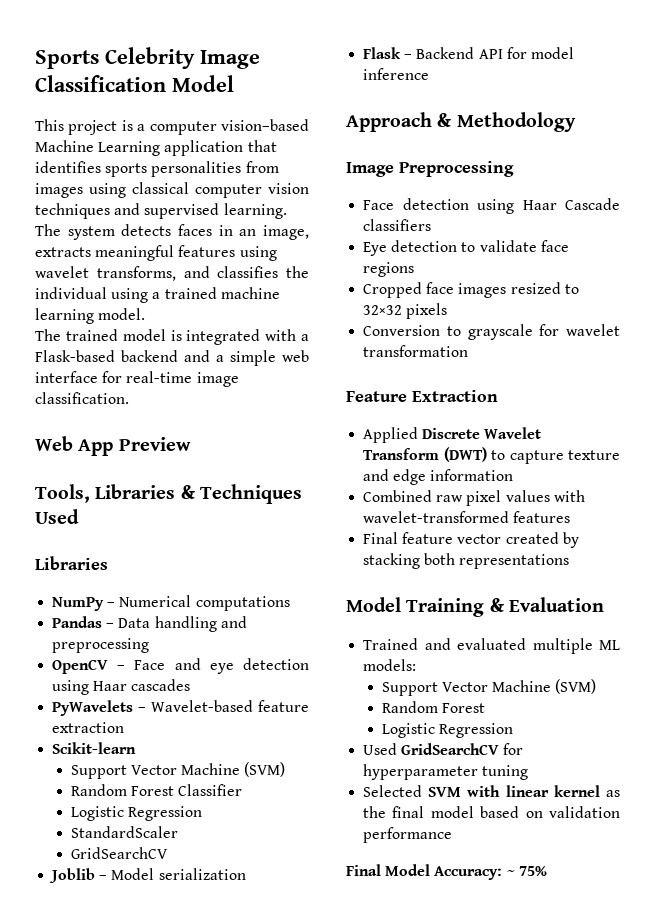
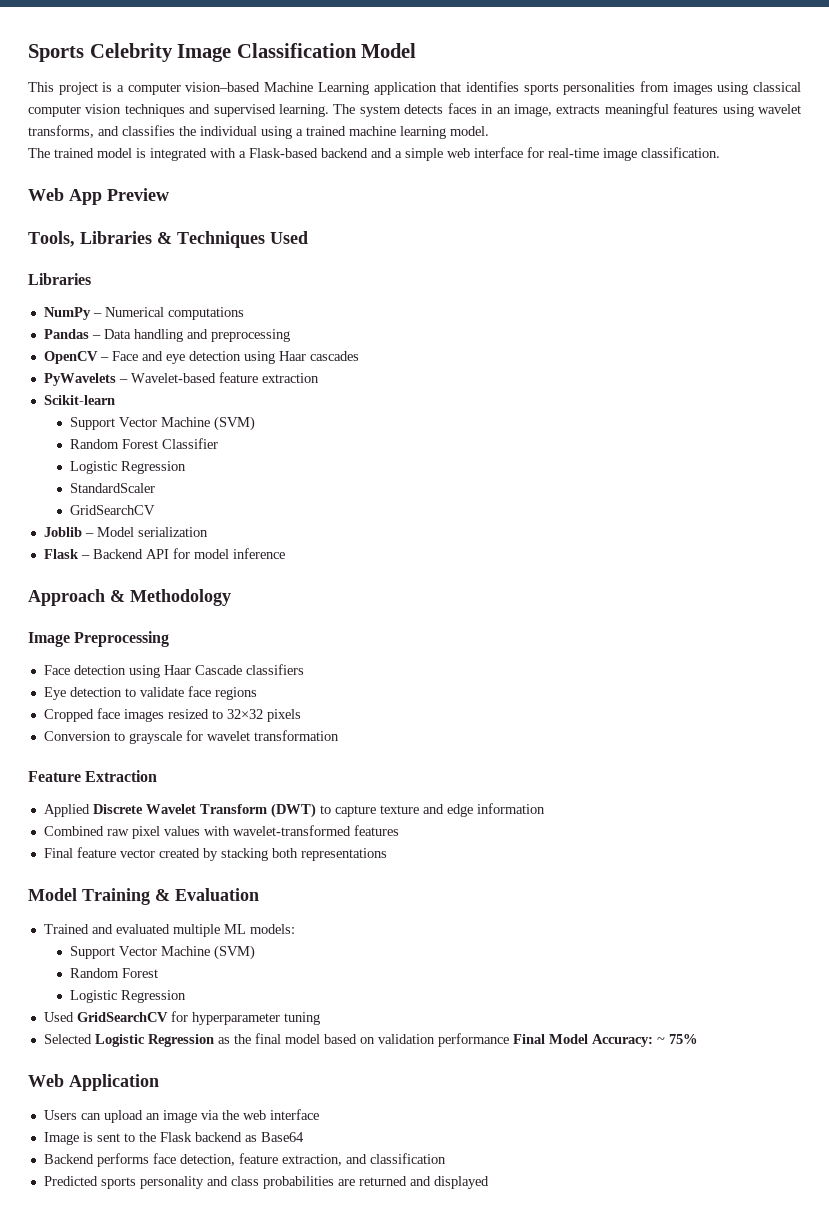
- Selected SVM with linear kernel as the final model based on validation performance
- Final Model Accuracy: ~ 75%
+ Selected Logistic Regression as the final model based on validation performance Final Model Accuracy: ~ 75%
+ Web Application
+ Users can upload an image via the web interface
+ Image is sent to the Flask backend as Base64
+ Backend performs face detection, feature extraction, and classification
+ Predicted sports personality and class probabilities are returned and displayed

